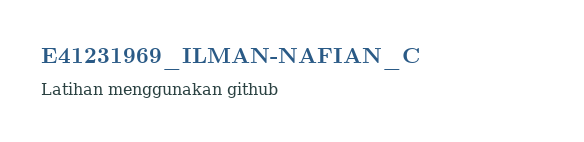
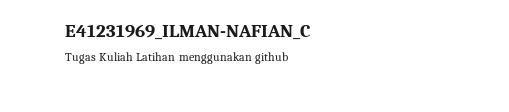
- Latihan menggunakan github
+ Tugas Kuliah Latihan menggunakan github

